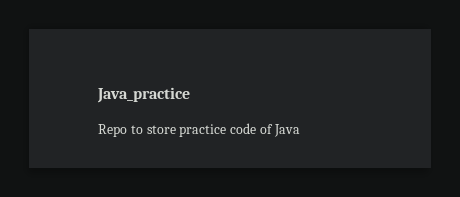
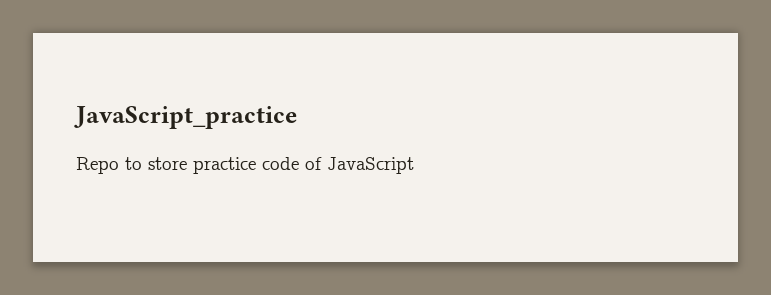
- Java_practice
+ JavaScript_practice
- Repo to store practice code of Java
+ Repo to store practice code of JavaScript

